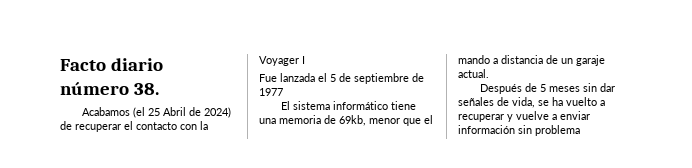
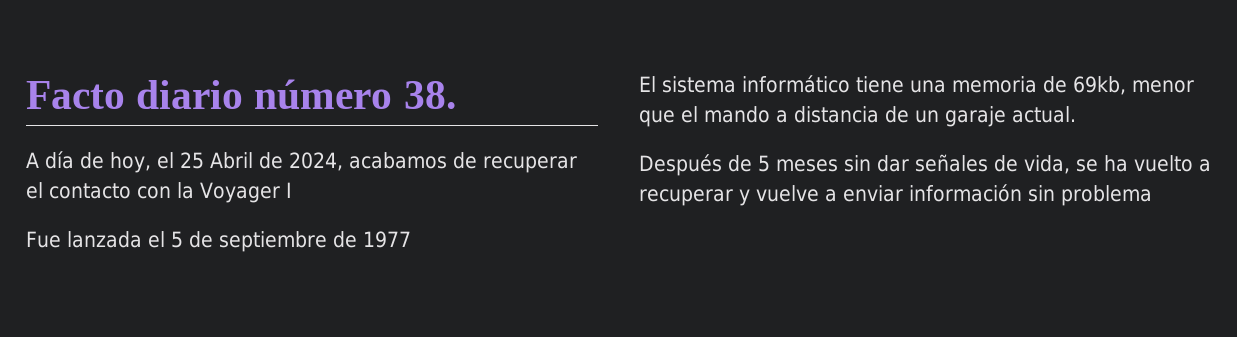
- Acabamos (el 25 Abril de 2024) de recuperar el contacto con la Voyager I
+ A día de hoy, el 25 Abril de 2024, acabamos de recuperar el contacto con la Voyager I

